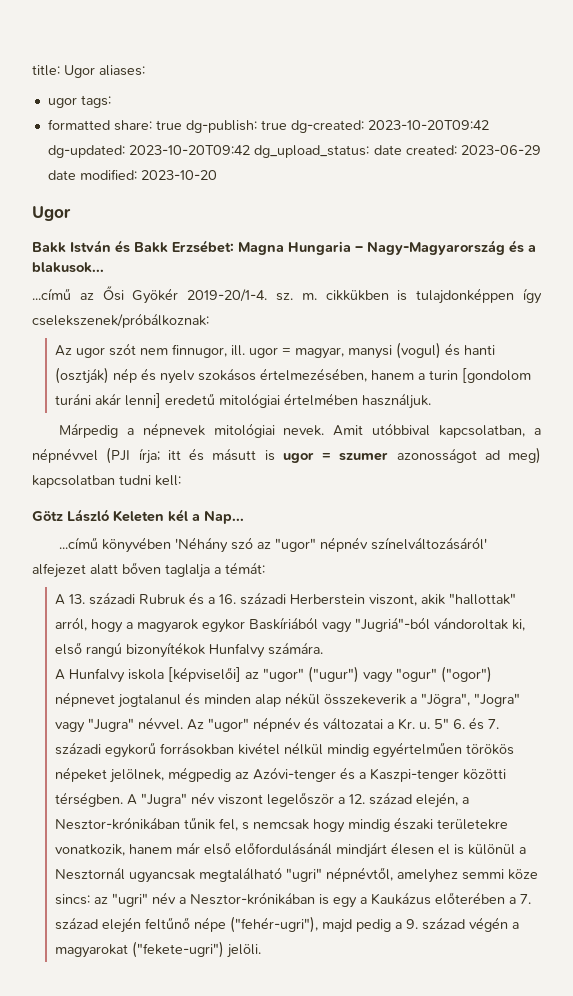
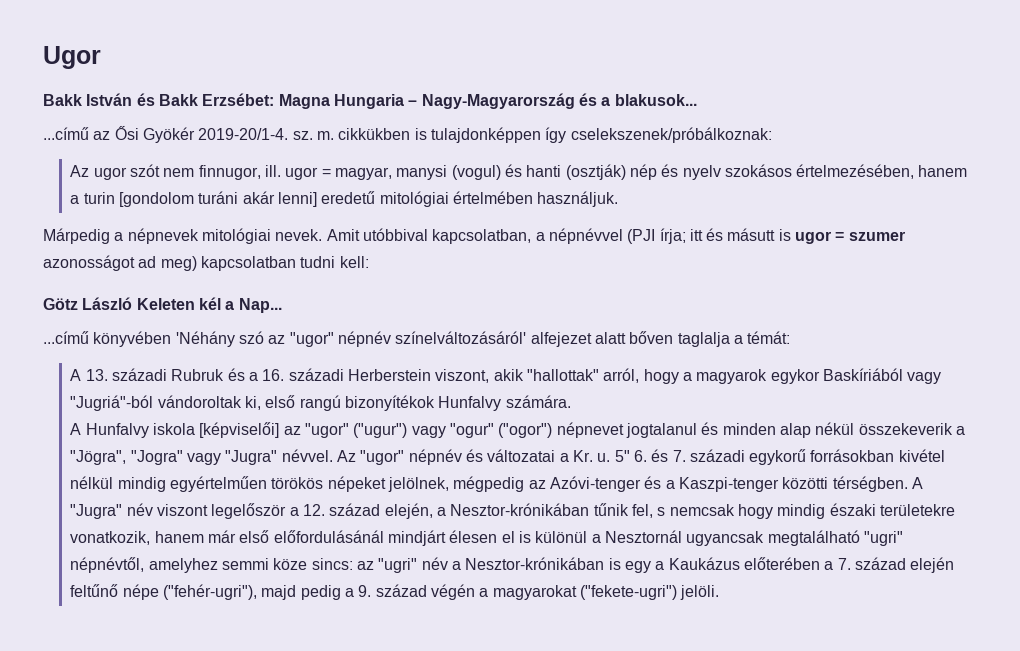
- title: Ugor aliases:
- ugor tags:
- formatted share: true dg-publish: true dg-created: 2023-10-20T09:42 dg-updated: 2023-10-20T09:42 dg_upload_status: date created: 2023-06-29 date modified: 2023-10-20

